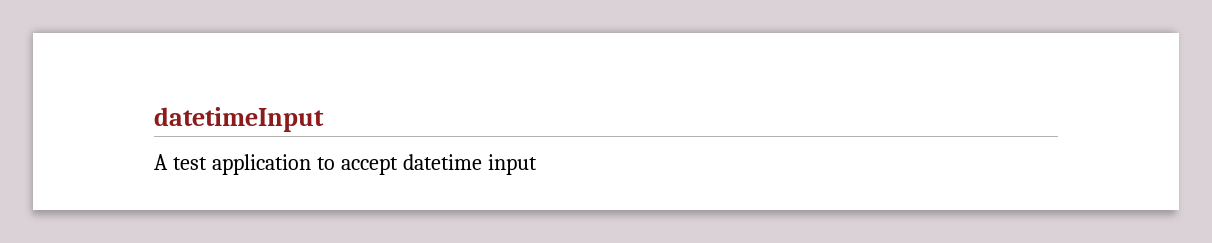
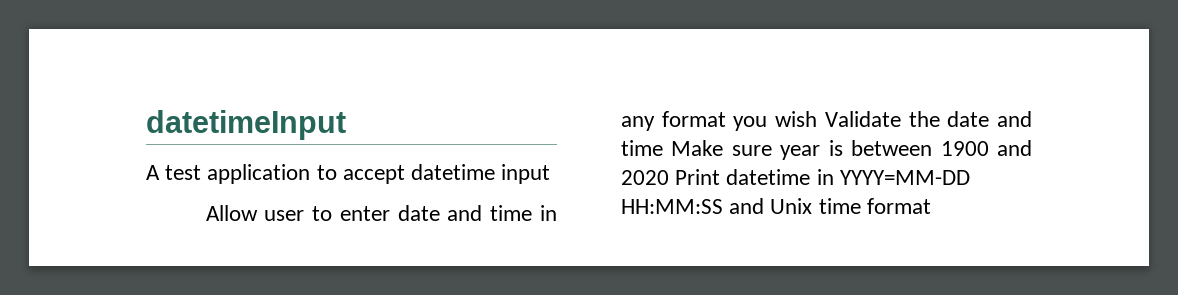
+ Allow user to enter date and time in any format you wish Validate the date and time Make sure year is between 1900 and 2020 Print datetime in YYYY=MM-DD HH:MM:SS and Unix time format

